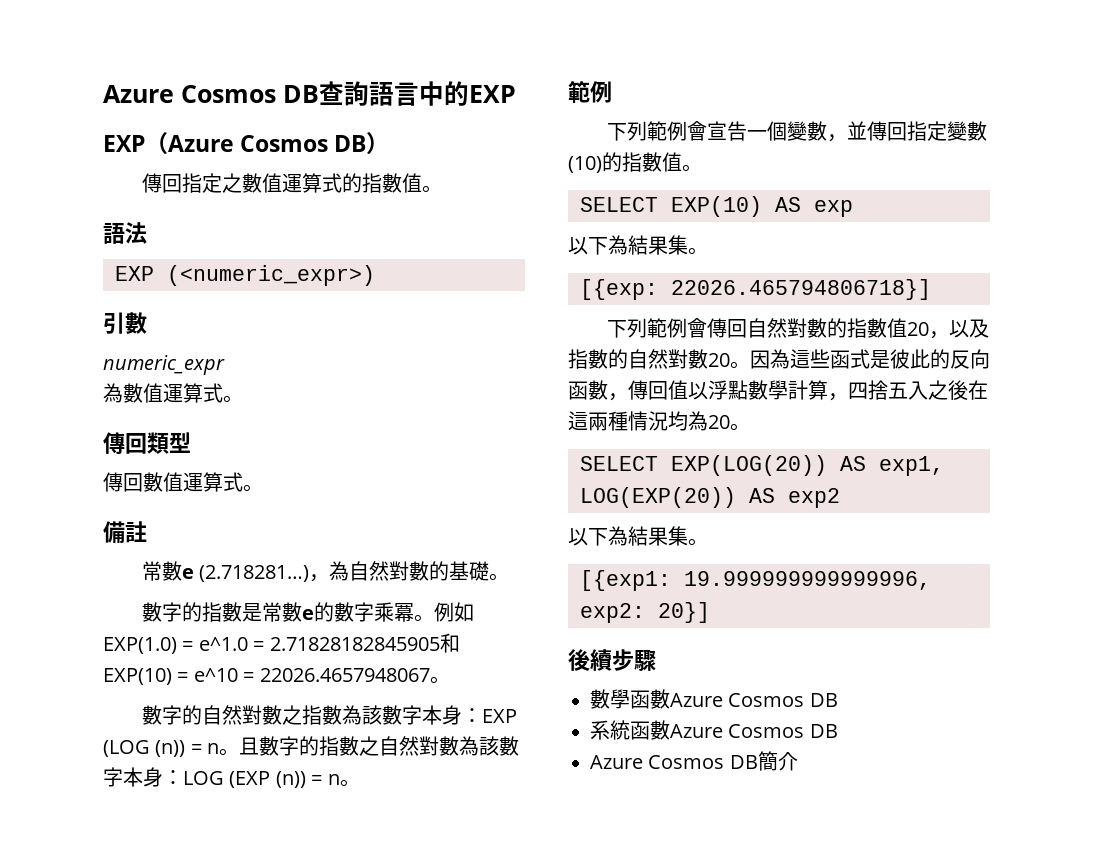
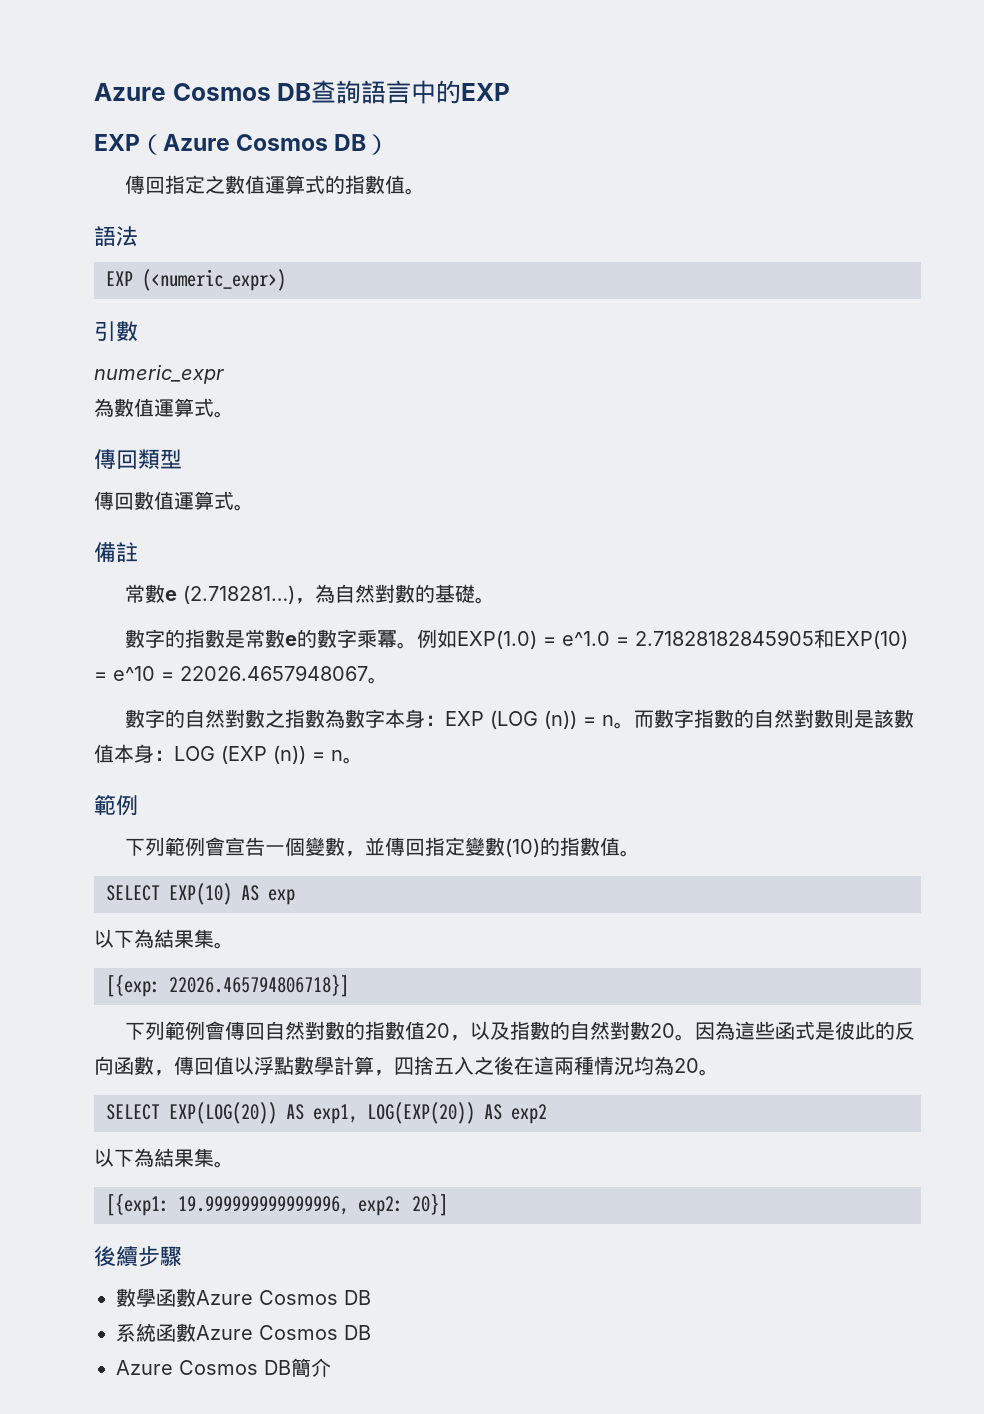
- 數字的自然對數之指數為該數字本身：EXP (LOG (n)) = n。
+ 數字的自然對數之指數為數字本身：EXP (LOG (n)) = n。
- 且數字的指數之自然對數為該數字本身：LOG (EXP (n)) = n。
+ 而數字指數的自然對數則是該數值本身：LOG (EXP (n)) = n。

